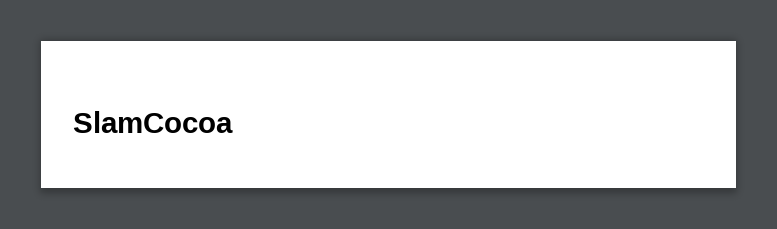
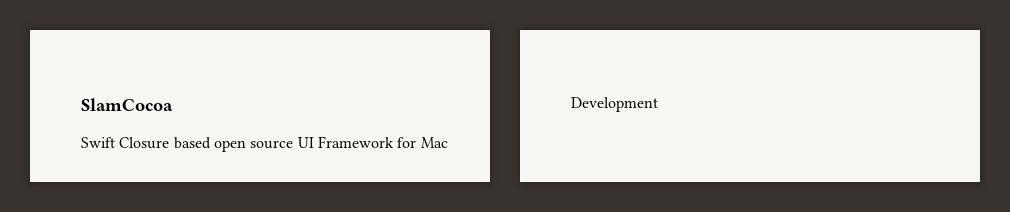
+ Swift Closure based open source UI Framework for Mac Development

